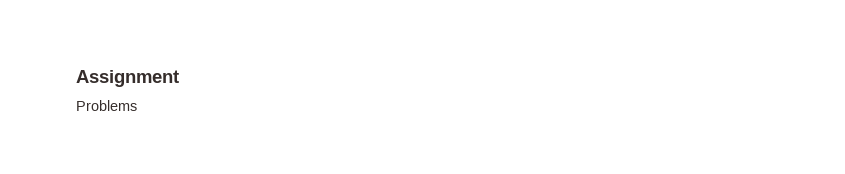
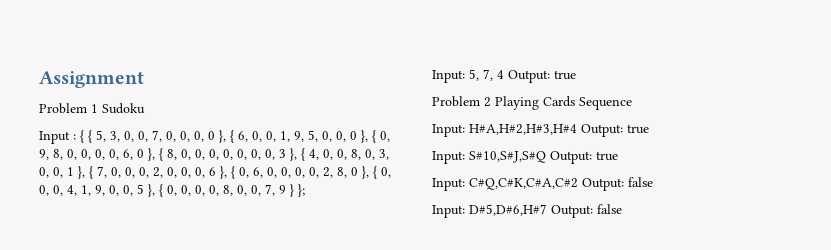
- Problems
+ Problem 1 Sudoku
+ Input : { { 5, 3, 0, 0, 7, 0, 0, 0, 0 }, { 6, 0, 0, 1, 9, 5, 0, 0, 0 }, { 0, 9, 8, 0, 0, 0, 0, 6, 0 }, { 8, 0, 0, 0, 0, 0, 0, 0, 3 }, { 4, 0, 0, 8, 0, 3, 0, 0, 1 }, { 7, 0, 0, 0, 2, 0, 0, 0, 6 }, { 0, 6, 0, 0, 0, 0, 2, 8, 0 }, { 0, 0, 0, 4, 1, 9, 0, 0, 5 }, { 0, 0, 0, 0, 8, 0, 0, 7, 9 } };
+ Input: 5, 7, 4 Output: true
+ Problem 2 Playing Cards Sequence
+ Input: H#A,H#2,H#3,H#4 Output: true
+ Input: S#10,S#J,S#Q Output: true
+ Input: C#Q,C#K,C#A,C#2 Output: false
+ Input: D#5,D#6,H#7 Output: false

